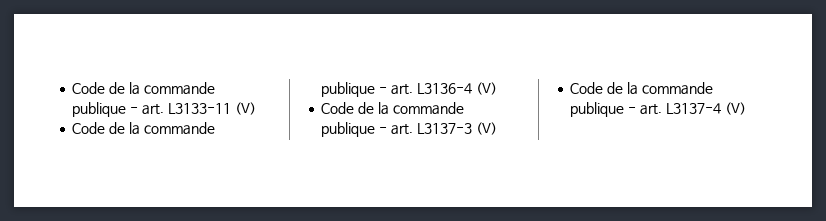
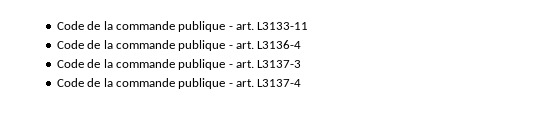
- Code de la commande publique - art. L3133-11 (V)
+ Code de la commande publique - art. L3133-11
- Code de la commande publique - art. L3136-4 (V)
+ Code de la commande publique - art. L3136-4
- Code de la commande publique - art. L3137-3 (V)
+ Code de la commande publique - art. L3137-3
- Code de la commande publique - art. L3137-4 (V)
+ Code de la commande publique - art. L3137-4

